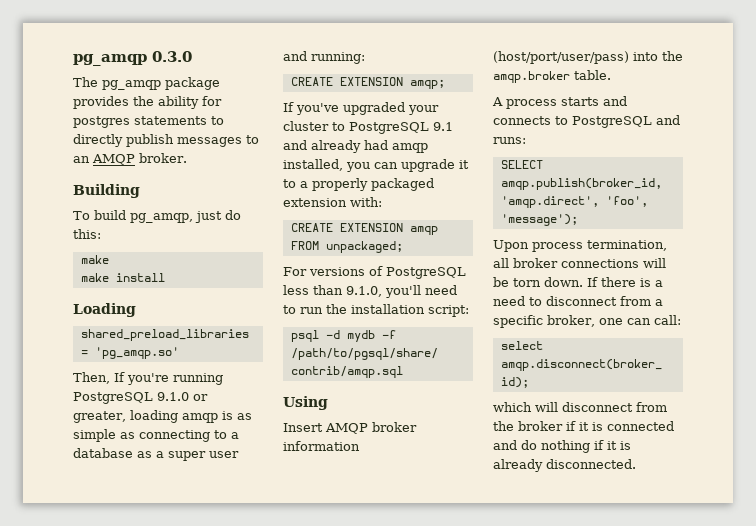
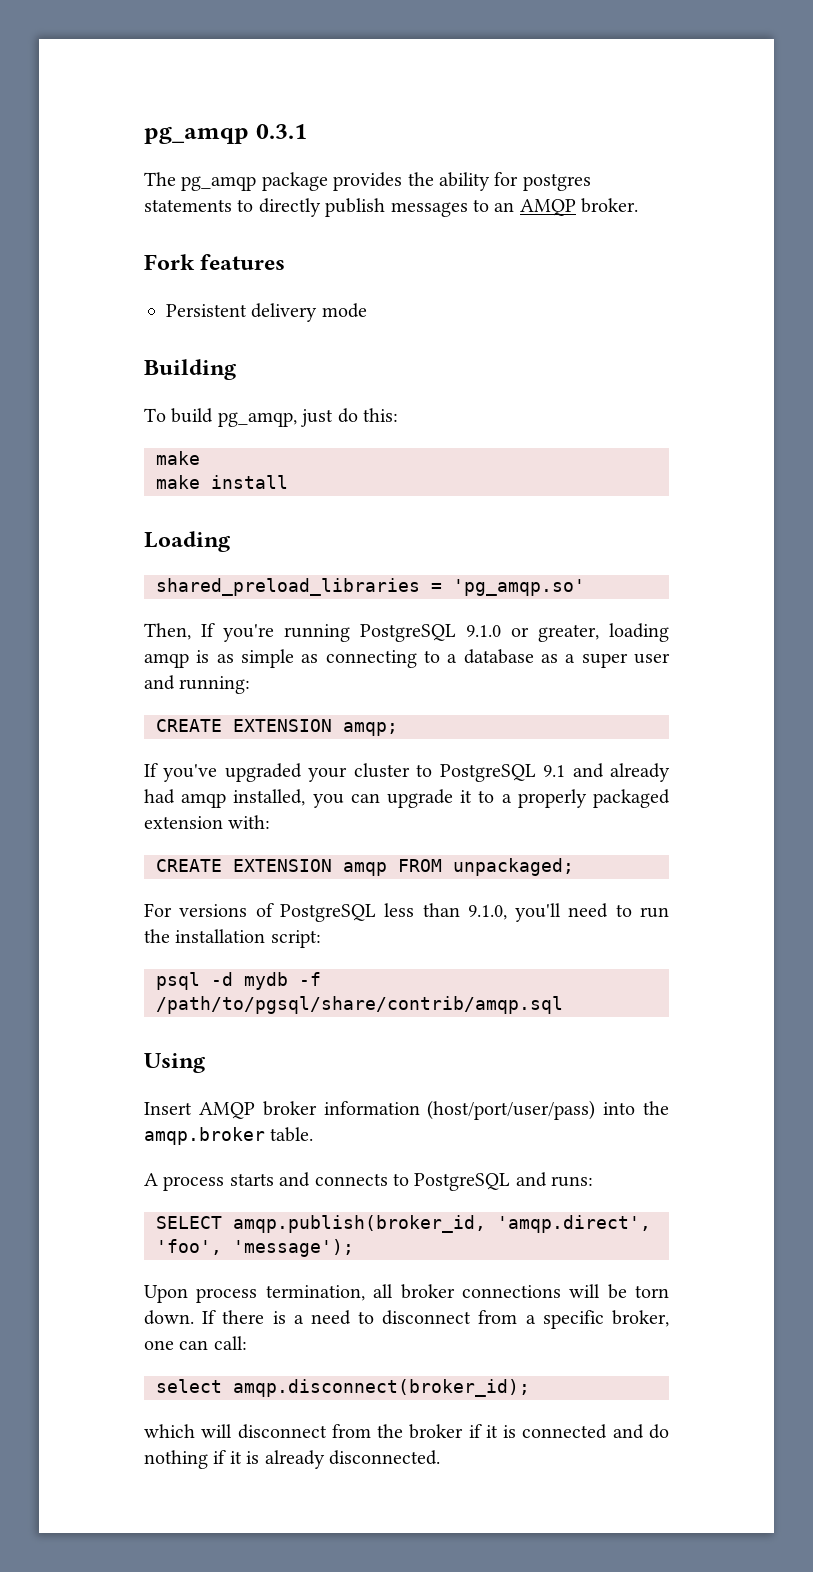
- pg_amqp 0.3.0
+ pg_amqp 0.3.1
+ Fork features
+ Persistent delivery mode

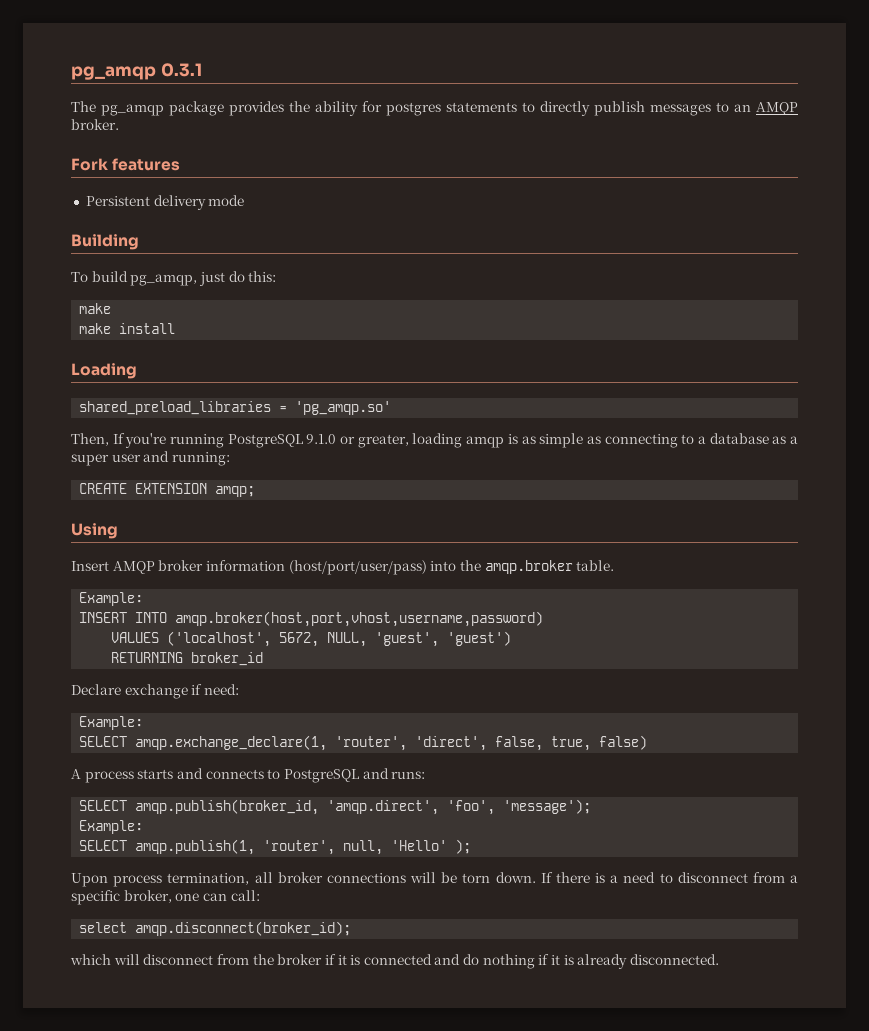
- If you've upgraded your cluster to PostgreSQL 9.1 and already had amqp installed, you can upgrade it to a properly packaged extension with:
- CREATE EXTENSION amqp FROM unpackaged;
- For versions of PostgreSQL less than 9.1.0, you'll need to run the installation script:
- psql -d mydb -f /path/to/pgsql/share/contrib/amqp.sql
  Insert AMQP broker information (host/port/user/pass) into the amqp.broker table.
+ Example:
+ INSERT INTO amqp.broker(host,port,vhost,username,password)
+ VALUES ('localhost', 5672, NULL, 'guest', 'guest')
+ RETURNING broker_id
+ Declare exchange if need:
+ Example:
+ SELECT amqp.exchange_declare(1, 'router', 'direct', false, true, false)
  SELECT amqp.publish(broker_id, 'amqp.direct', 'foo', 'message');
+ Example:
+ SELECT amqp.publish(1, 'router', null, 'Hello' );

